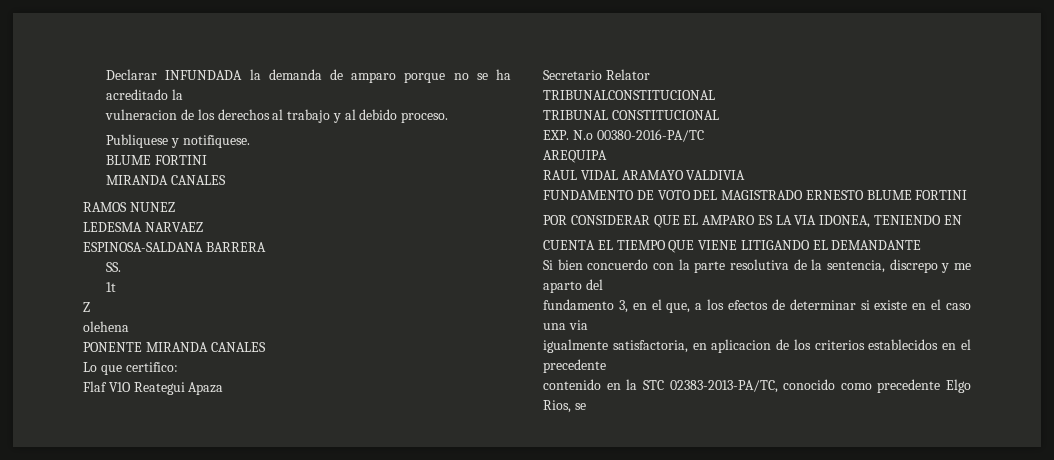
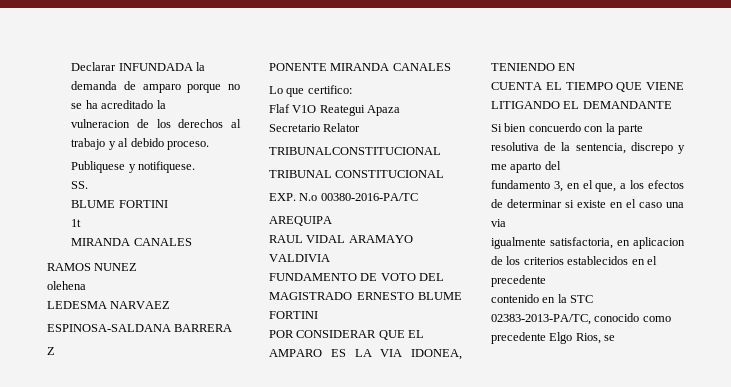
  Publiquese y notifiquese.
+ SS.
  BLUME FORTINI
+ 1t
+ olehena
- SS.
- 1t
- olehena

